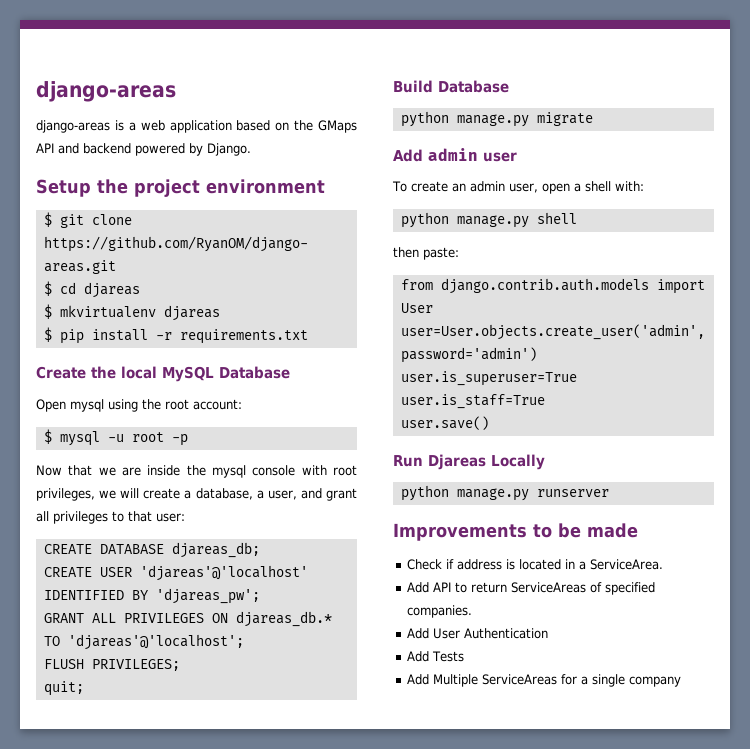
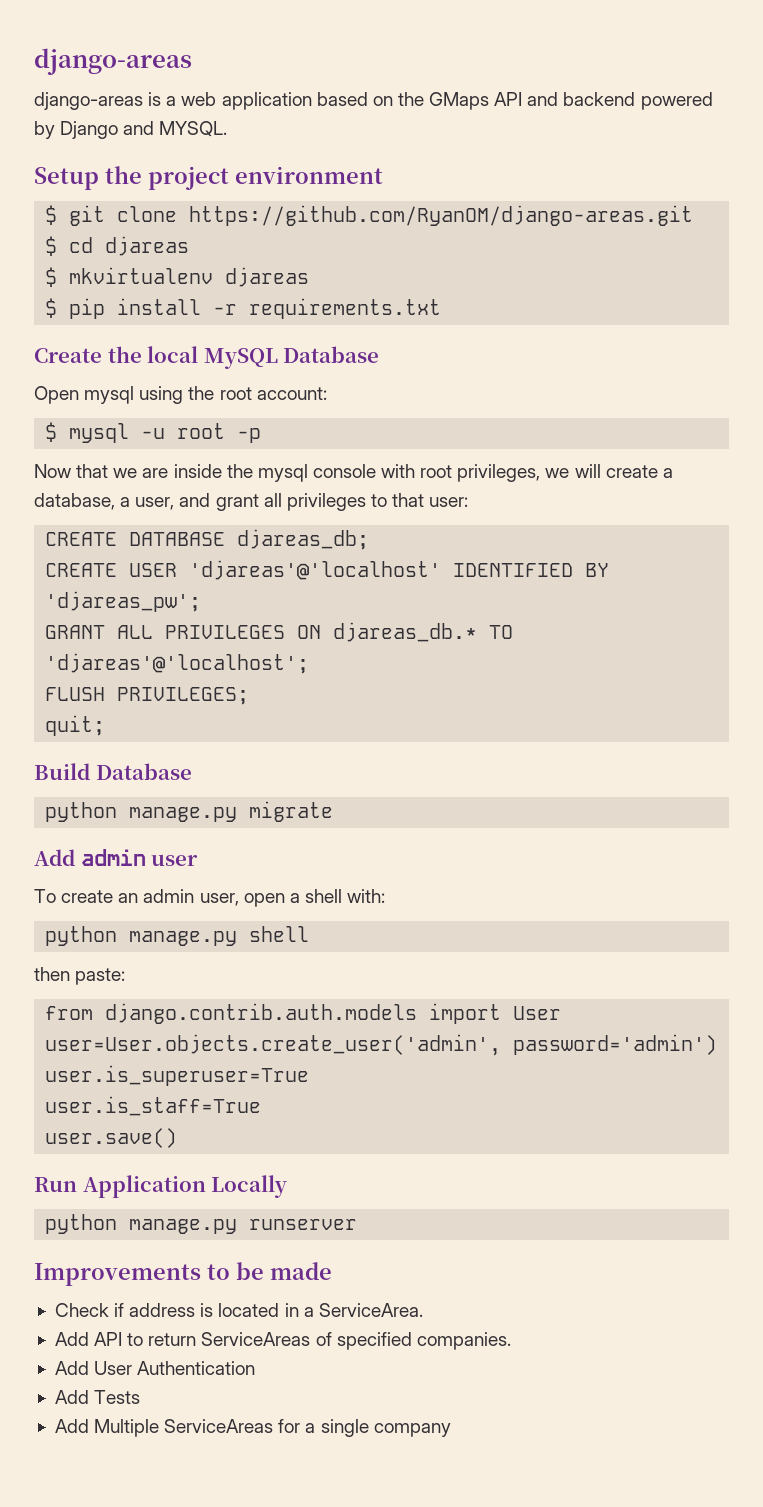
- django-areas is a web application based on the GMaps API and backend powered by Django.
+ django-areas is a web application based on the GMaps API and backend powered by Django and MYSQL.
- Run Djareas Locally
+ Run Application Locally

